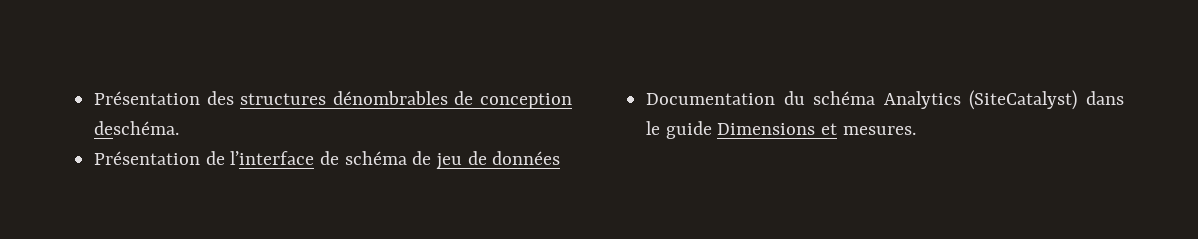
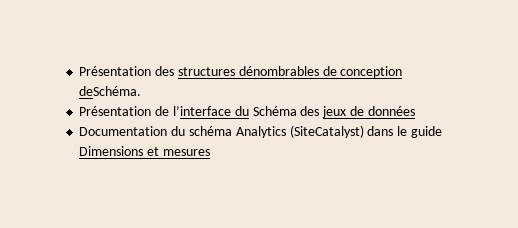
- Présentation des structures dénombrables de conception deschéma.
+ Présentation des structures dénombrables de conception deSchéma.
- Présentation de l’interface de schéma de jeu de données
+ Présentation de l’interface du Schéma des jeux de données
- Documentation du schéma Analytics (SiteCatalyst) dans le guide Dimensions et mesures.
+ Documentation du schéma Analytics (SiteCatalyst) dans le guide Dimensions et mesures

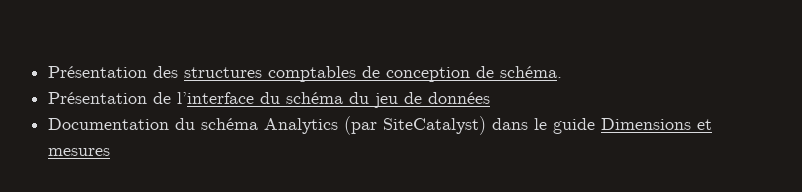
- Présentation des structures dénombrables de conception deSchéma.
+ Présentation des structures comptables de conception de schéma.
- Présentation de l’interface du Schéma des jeux de données
+ Présentation de l’interface du schéma du jeu de données
- Documentation du schéma Analytics (SiteCatalyst) dans le guide Dimensions et mesures
+ Documentation du schéma Analytics (par SiteCatalyst) dans le guide Dimensions et mesures

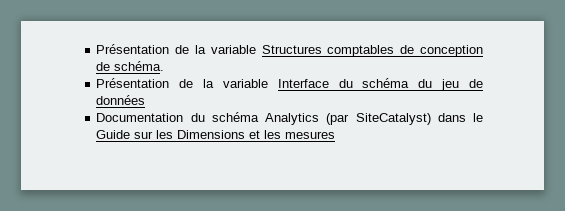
- Présentation des structures comptables de conception de schéma.
+ Présentation de la variable Structures comptables de conception de schéma.
- Présentation de l’interface du schéma du jeu de données
+ Présentation de la variable Interface du schéma du jeu de données
- Documentation du schéma Analytics (par SiteCatalyst) dans le guide Dimensions et mesures
+ Documentation du schéma Analytics (par SiteCatalyst) dans le Guide sur les Dimensions et les mesures

